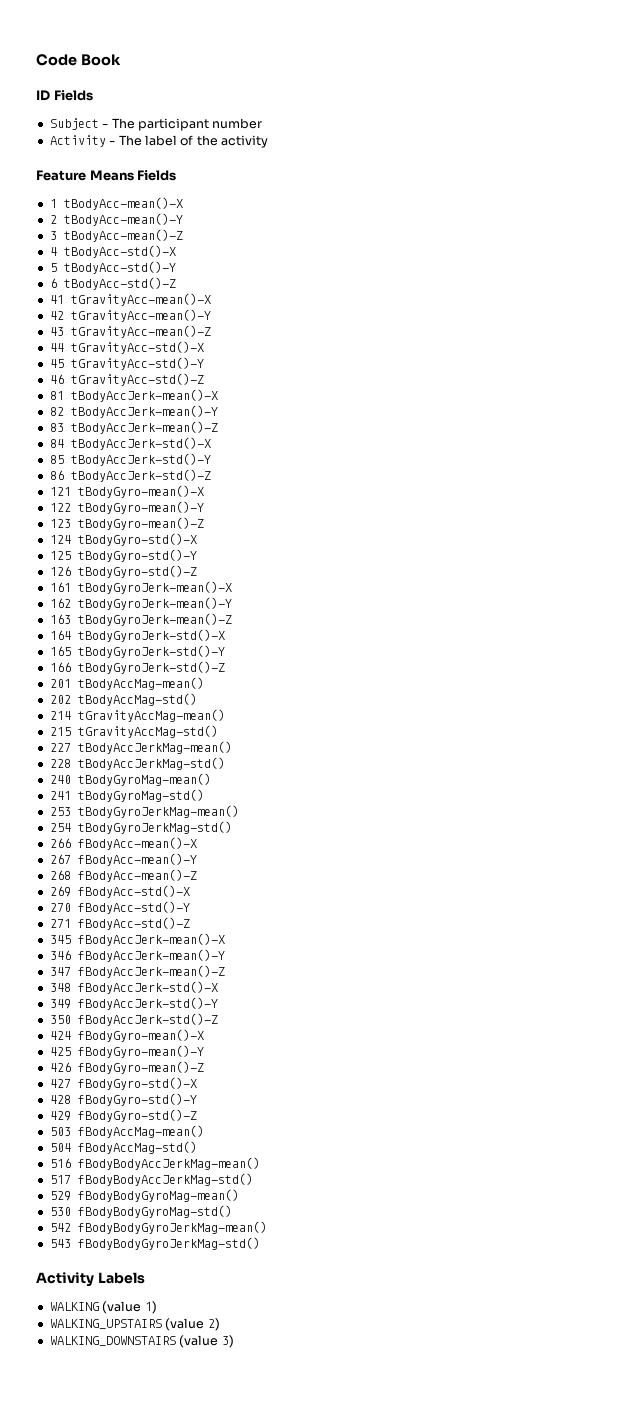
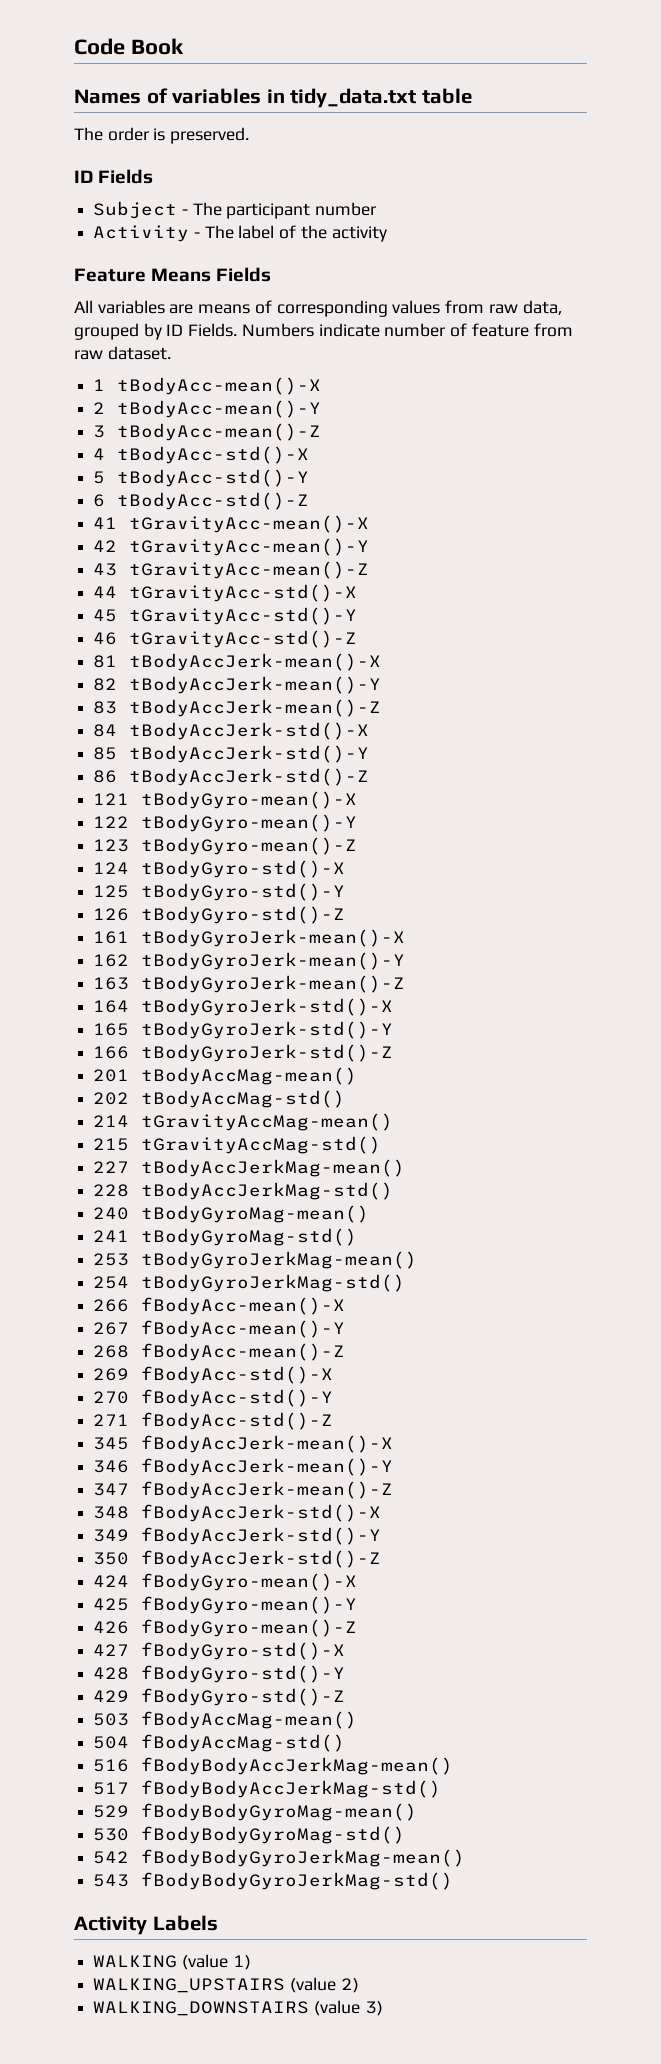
+ Names of variables in tidy_data.txt table
+ The order is preserved.
+ All variables are means of corresponding values from raw data, grouped by ID Fields. Numbers indicate number of feature from raw dataset.

